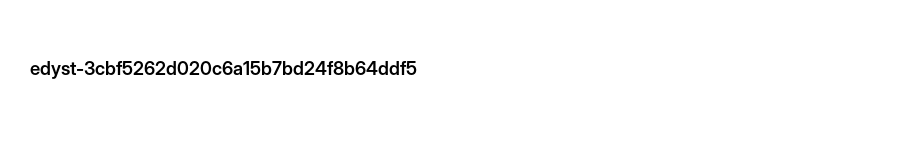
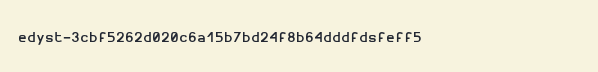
- edyst-3cbf5262d020c6a15b7bd24f8b64ddf5
+ edyst-3cbf5262d020c6a15b7bd24f8b64dddfdsfeff5

